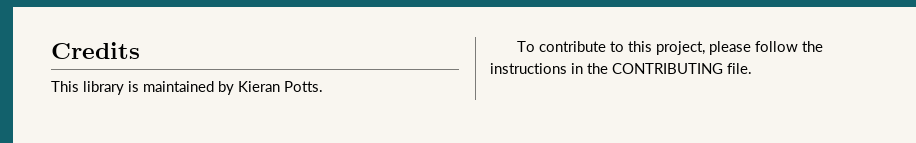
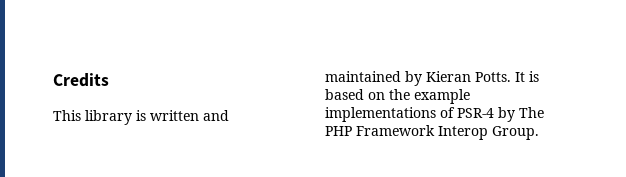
- This library is maintained by Kieran Potts.
- To contribute to this project, please follow the instructions in the CONTRIBUTING file.
+ This library is written and maintained by Kieran Potts. It is based on the example implementations of PSR-4 by The PHP Framework Interop Group.

